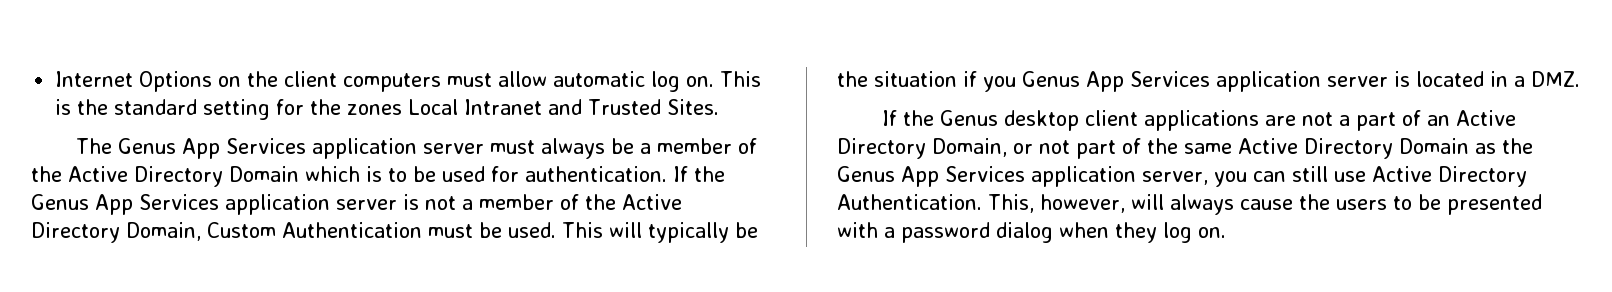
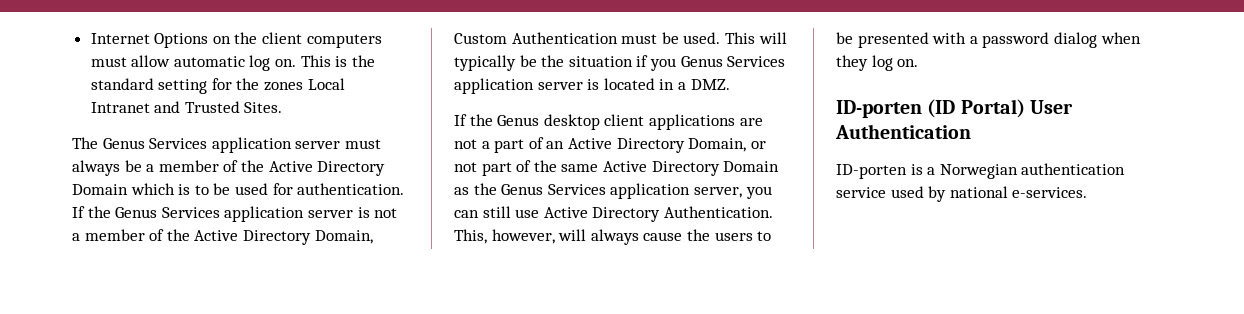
- The Genus App Services application server must always be a member of the Active Directory Domain which is to be used for authentication.
+ The Genus Services application server must always be a member of the Active Directory Domain which is to be used for authentication.
- If the Genus App Services application server is not a member of the Active Directory Domain, Custom Authentication must be used.
+ If the Genus Services application server is not a member of the Active Directory Domain, Custom Authentication must be used.
- This will typically be the situation if you Genus App Services application server is located in a DMZ.
+ This will typically be the situation if you Genus Services application server is located in a DMZ.
- If the Genus desktop client applications are not a part of an Active Directory Domain, or not part of the same Active Directory Domain as the Genus App Services application server, you can still use Active Directory Authentication.
+ If the Genus desktop client applications are not a part of an Active Directory Domain, or not part of the same Active Directory Domain as the Genus Services application server, you can still use Active Directory Authentication.
+ ID-porten (ID Portal) User Authentication
+ ID-porten is a Norwegian authentication service used by national e-services.

